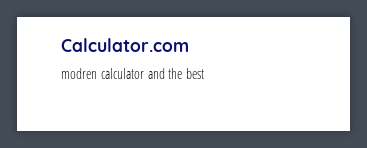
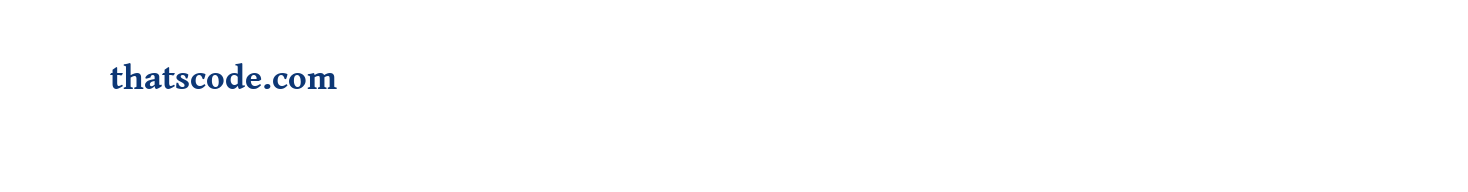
- Calculator.com
- modren calculator and the best
+ thatscode.com

